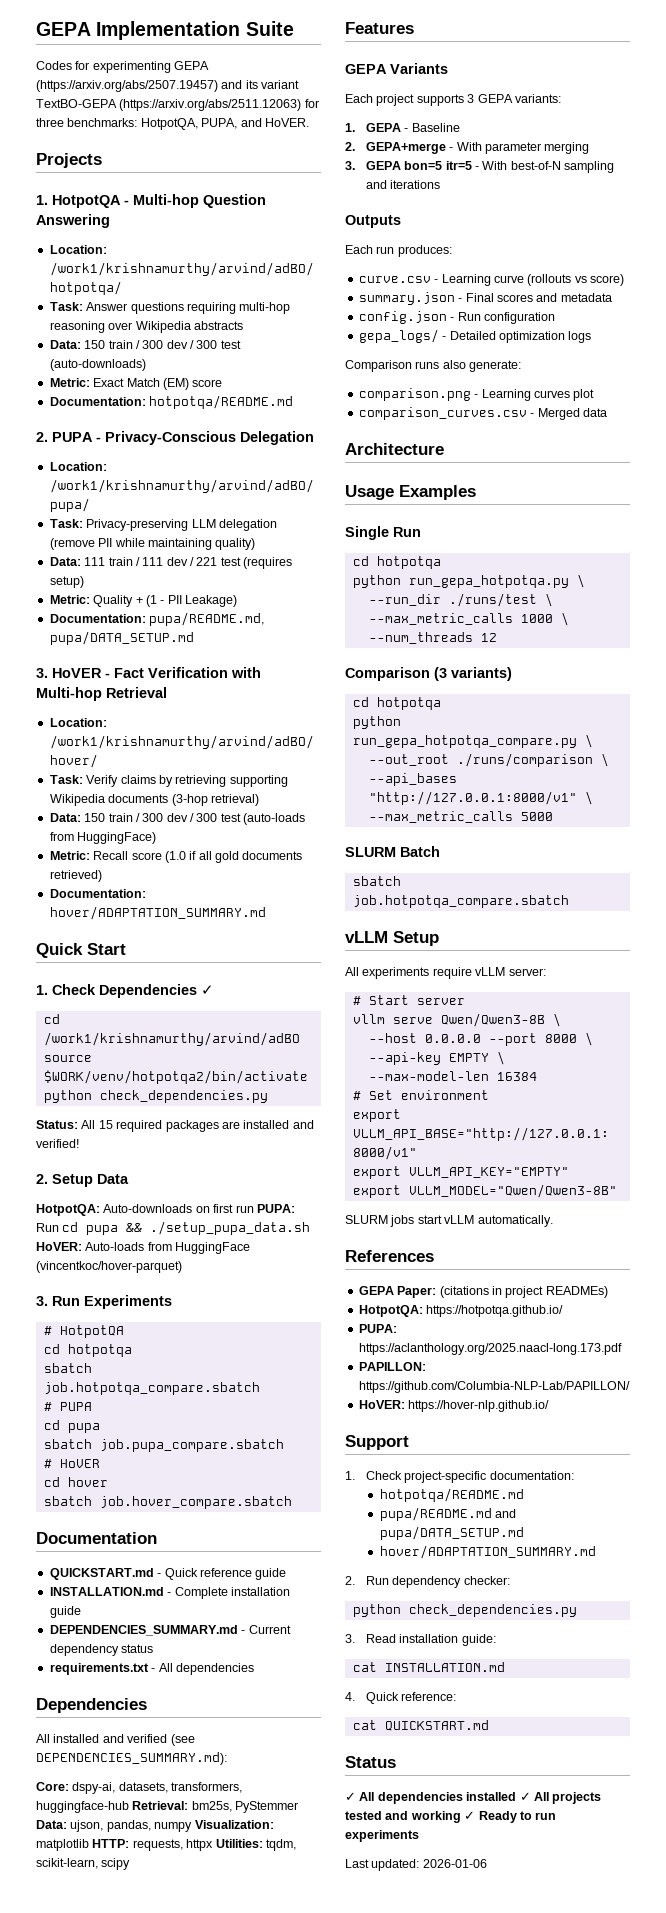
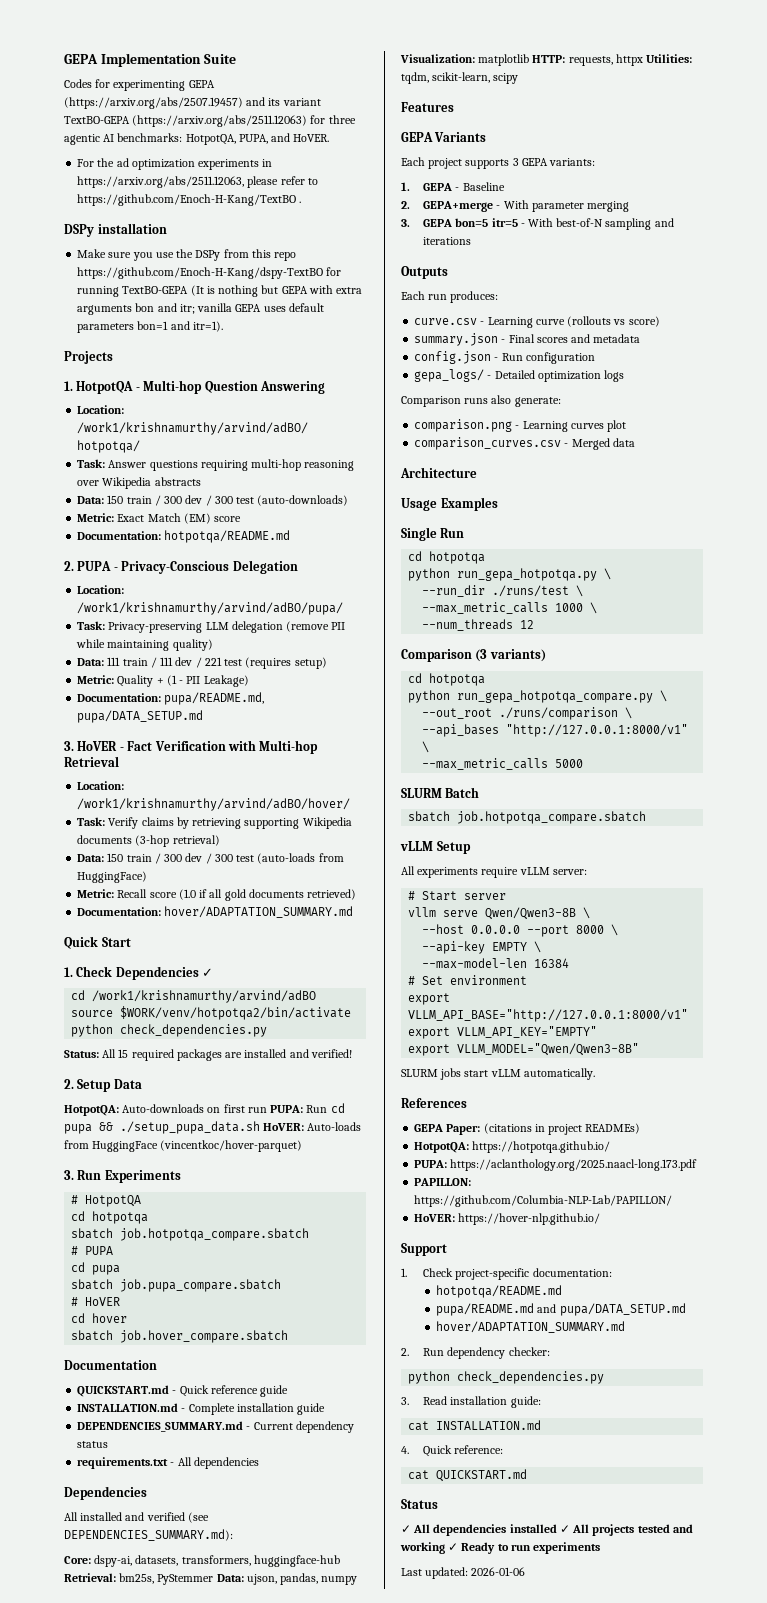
- Codes for experimenting GEPA (https://arxiv.org/abs/2507.19457) and its variant TextBO-GEPA (https://arxiv.org/abs/2511.12063) for three benchmarks: HotpotQA, PUPA, and HoVER.
+ Codes for experimenting GEPA (https://arxiv.org/abs/2507.19457) and its variant TextBO-GEPA (https://arxiv.org/abs/2511.12063) for three agentic AI benchmarks: HotpotQA, PUPA, and HoVER.
+ For the ad optimization experiments in https://arxiv.org/abs/2511.12063, please refer to https://github.com/Enoch-H-Kang/TextBO .
+ DSPy installation
+ Make sure you use the DSPy from this repo https://github.com/Enoch-H-Kang/dspy-TextBO for running TextBO-GEPA (It is nothing but GEPA with extra arguments bon and itr; vanilla GEPA uses default parameters bon=1 and itr=1).

